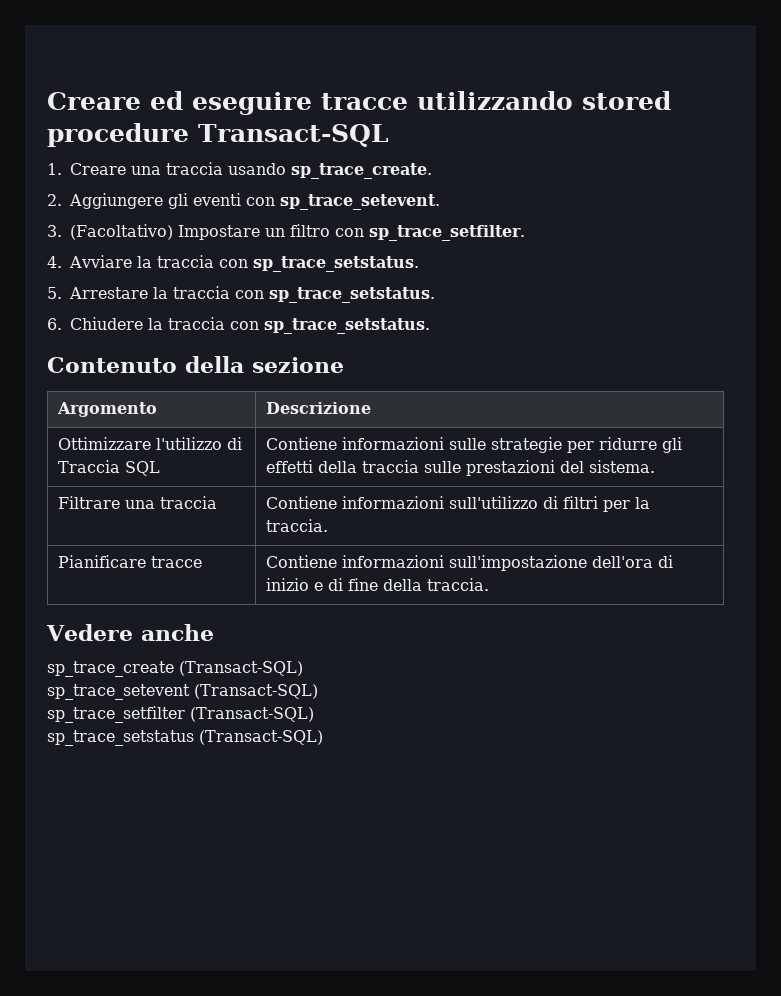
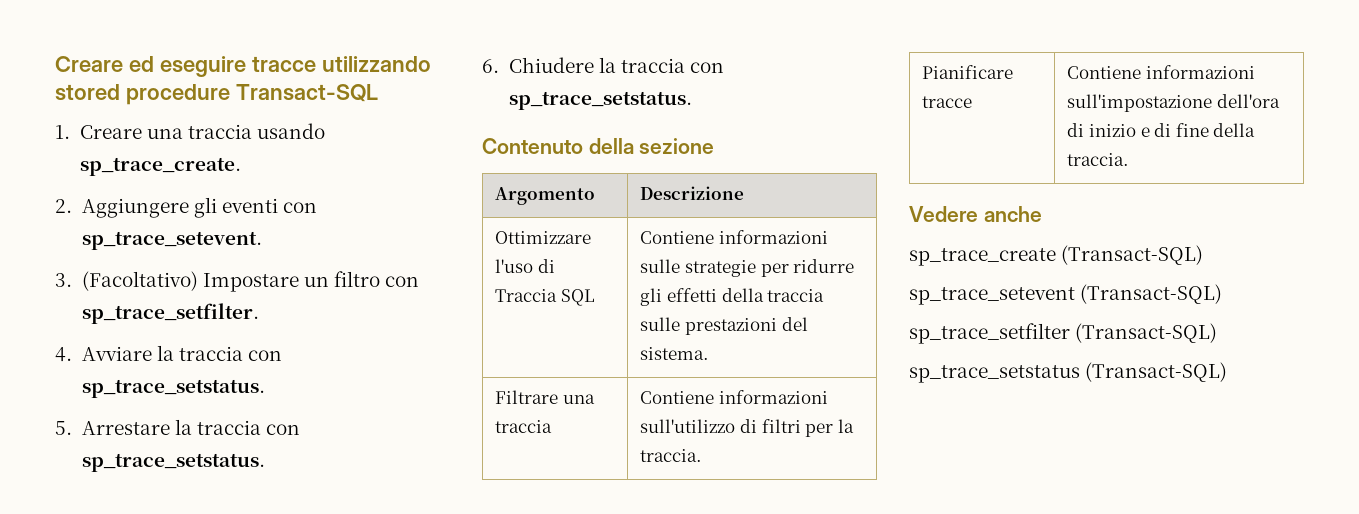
- Ottimizzare l'utilizzo di Traccia SQL | Contiene informazioni sulle strategie per ridurre gli effetti della traccia sulle prestazioni del sistema.
+ Ottimizzare l'uso di Traccia SQL | Contiene informazioni sulle strategie per ridurre gli effetti della traccia sulle prestazioni del sistema.

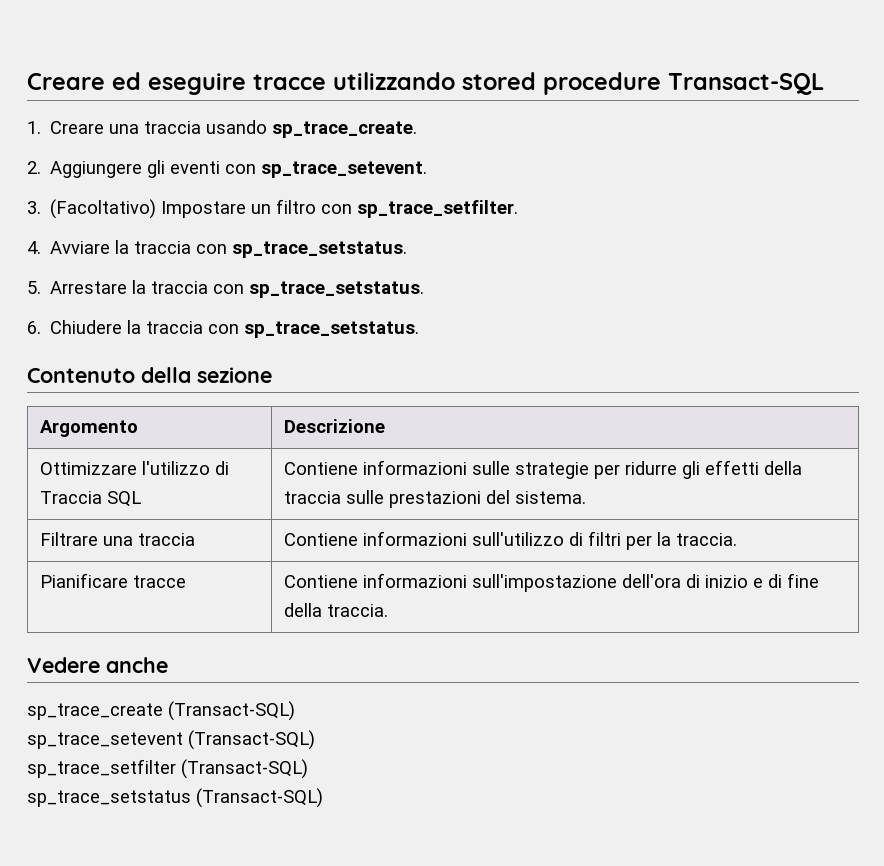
- Ottimizzare l'uso di Traccia SQL | Contiene informazioni sulle strategie per ridurre gli effetti della traccia sulle prestazioni del sistema.
+ Ottimizzare l'utilizzo di Traccia SQL | Contiene informazioni sulle strategie per ridurre gli effetti della traccia sulle prestazioni del sistema.

